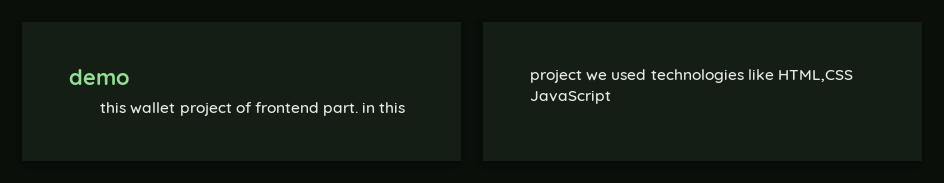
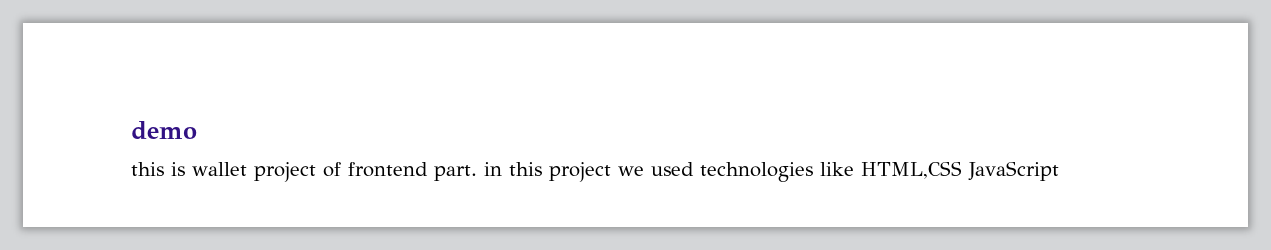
- this wallet project of frontend part. in this project we used technologies like HTML,CSS JavaScript
+ this is wallet project of frontend part. in this project we used technologies like HTML,CSS JavaScript

